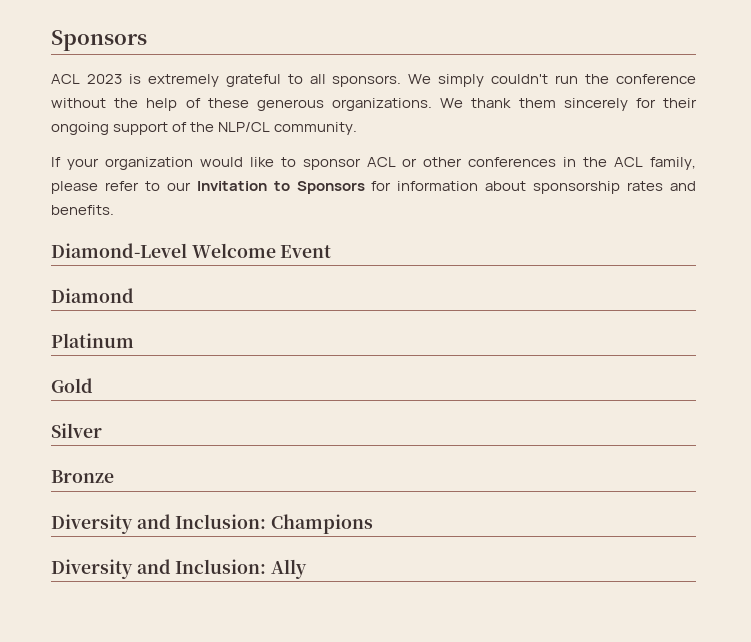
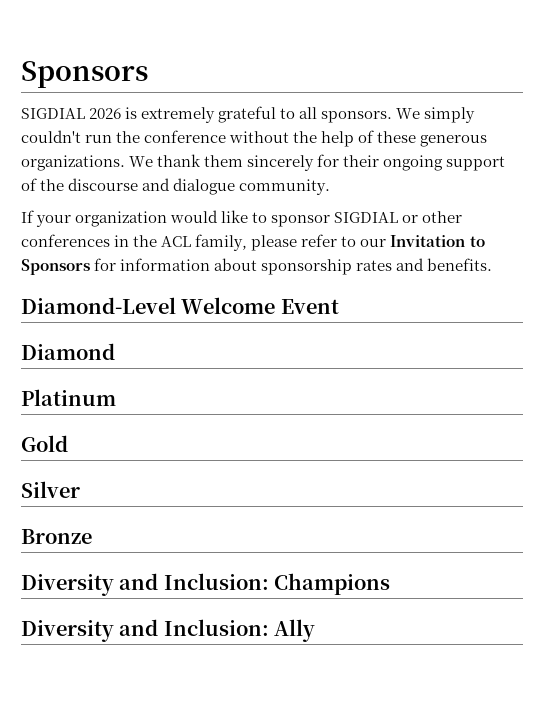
- ACL 2023 is extremely grateful to all sponsors.
+ SIGDIAL 2026 is extremely grateful to all sponsors.
- We thank them sincerely for their ongoing support of the NLP/CL community.
+ We thank them sincerely for their ongoing support of the discourse and dialogue community.
- If your organization would like to sponsor ACL or other conferences in the ACL family, please refer to our Invitation to Sponsors for information about sponsorship rates and benefits.
+ If your organization would like to sponsor SIGDIAL or other conferences in the ACL family, please refer to our Invitation to Sponsors for information about sponsorship rates and benefits.

